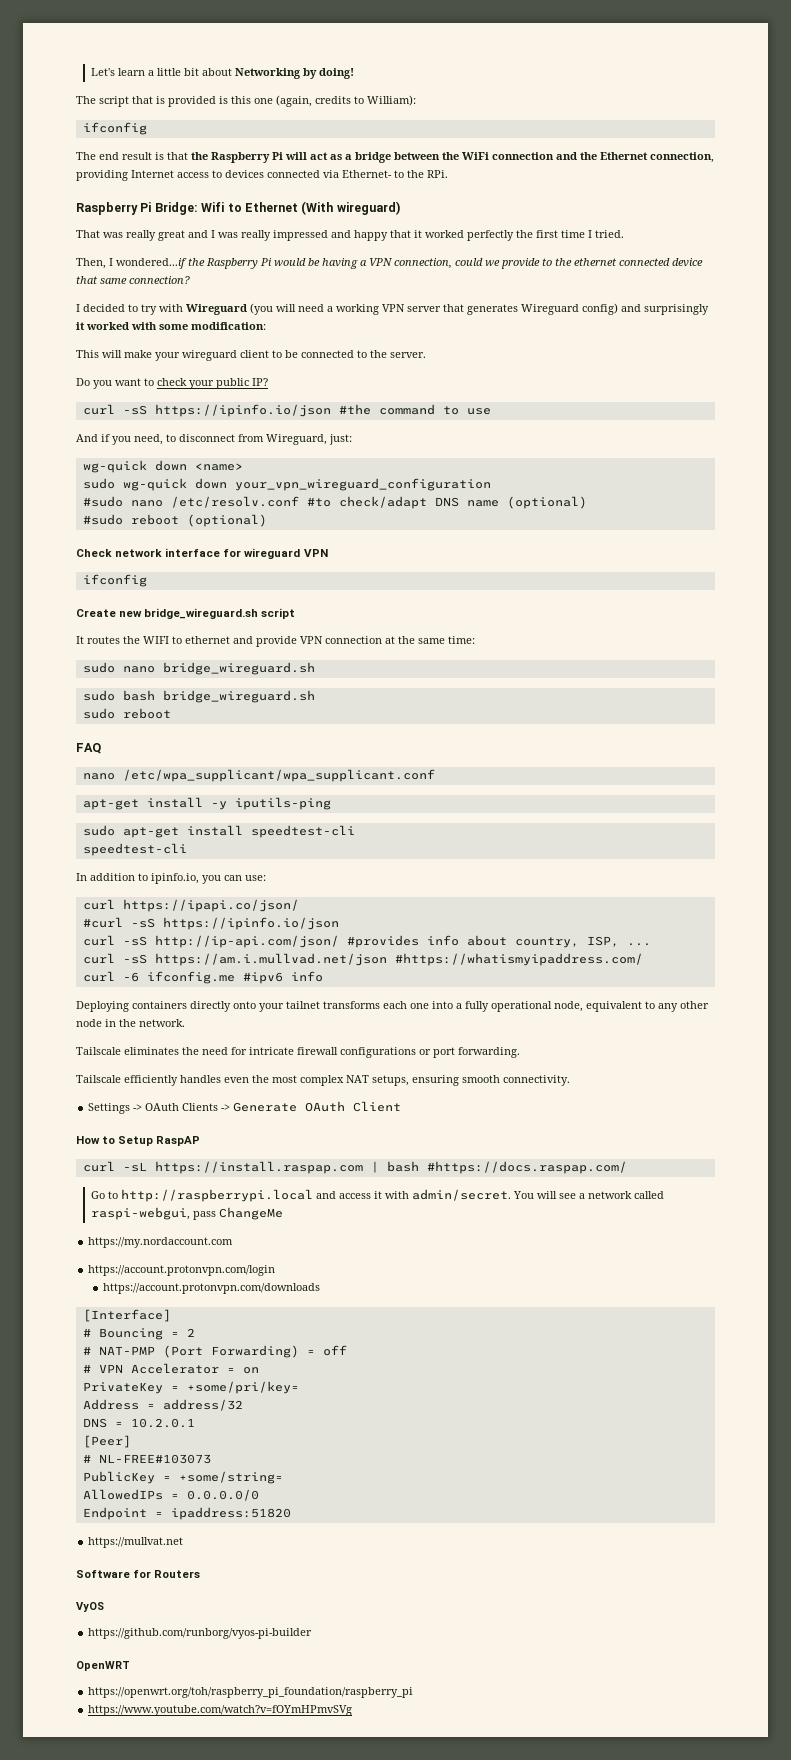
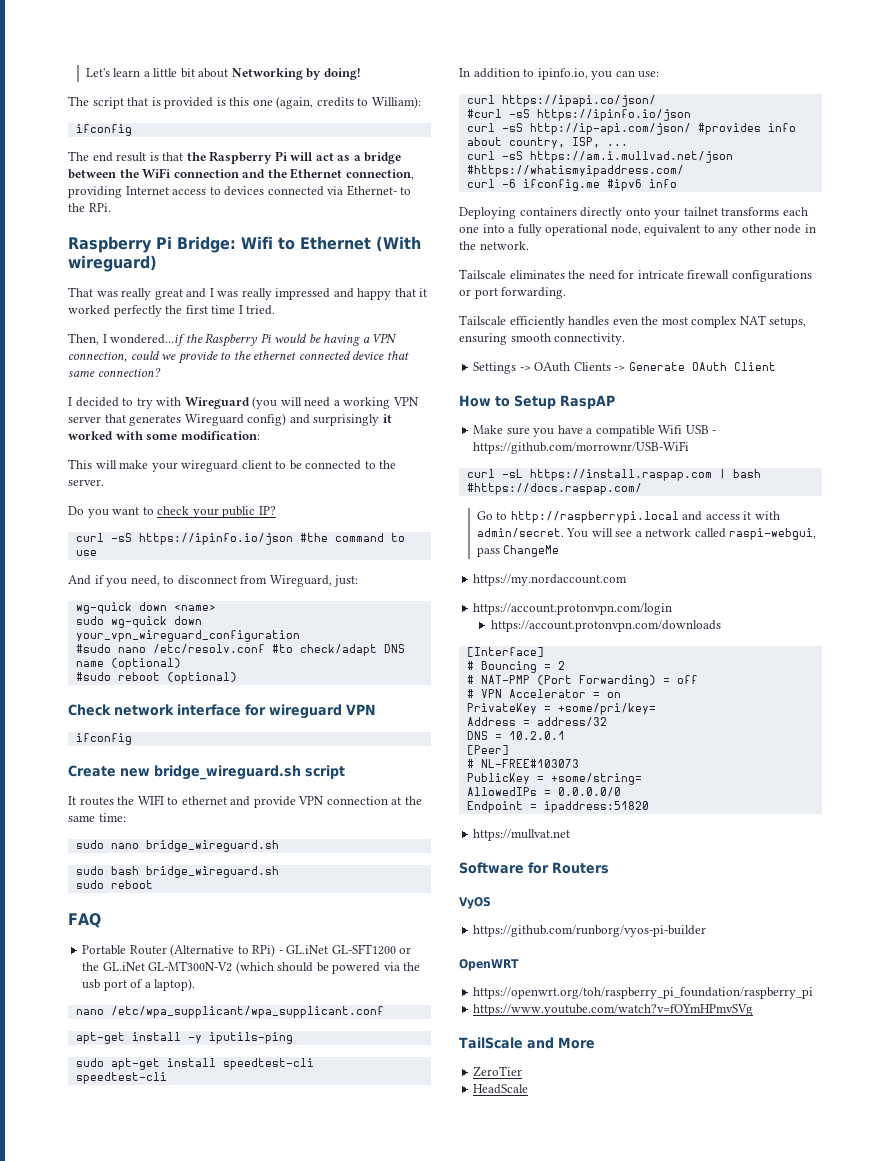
+ Portable Router (Alternative to RPi) - GL.iNet GL-SFT1200 or the GL.iNet GL-MT300N-V2 (which should be powered via the usb port of a laptop).
+ Make sure you have a compatible Wifi USB - https://github.com/morrownr/USB-WiFi
+ TailScale and More
+ ZeroTier
+ HeadScale

